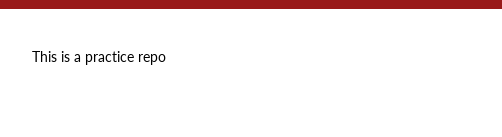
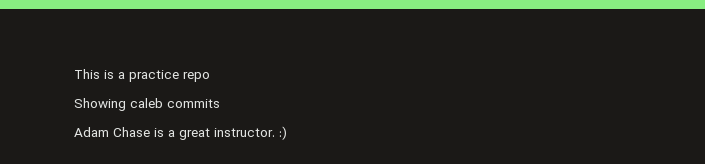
+ Showing caleb commits
+ Adam Chase is a great instructor. :)

